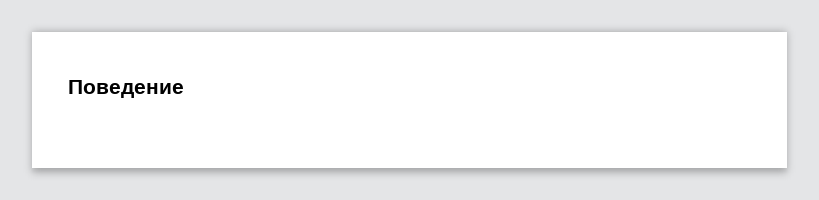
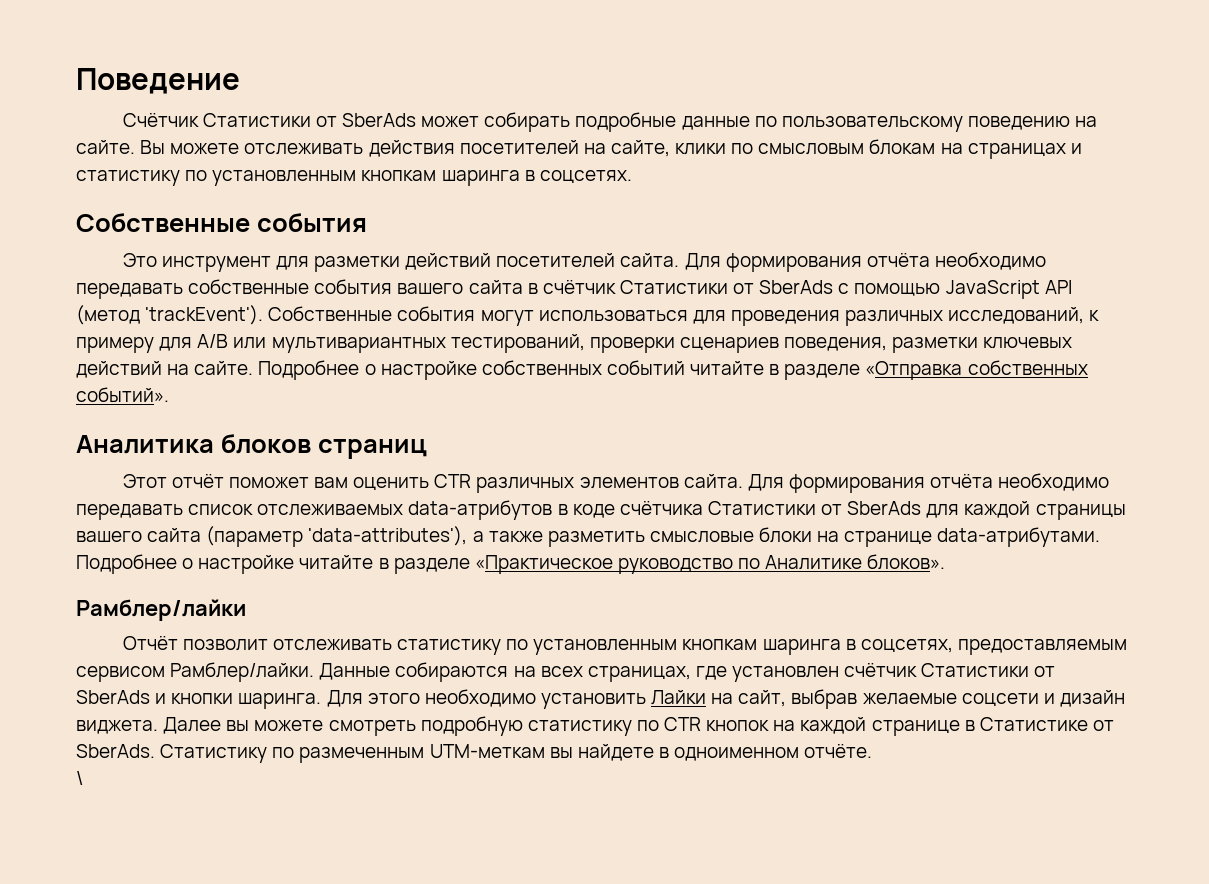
+ Счётчик Статистики от SberAds может собирать подробные данные по пользовательскому поведению на сайте. Вы можете отслеживать действия посетителей на сайте, клики по смысловым блокам на страницах и статистику по установленным кнопкам шаринга в соцсетях.
+ Собственные события
+ Это инструмент для разметки действий посетителей сайта. Для формирования отчёта необходимо передавать собственные события вашего сайта в счётчик Статистики от SberAds с помощью JavaScript API (метод 'trackEvent'). Собственные события могут использоваться для проведения различных исследований, к примеру для А/В или мультивариантных тестирований, проверки сценариев поведения, разметки ключевых действий на сайте. Подробнее о настройке собственных событий читайте в разделе «Отправка собственных событий».
+ Аналитика блоков страниц
+ Этот отчёт поможет вам оценить CTR различных элементов сайта. Для формирования отчёта необходимо передавать список отслеживаемых data-атрибутов в коде счётчика Статистики от SberAds для каждой страницы вашего сайта (параметр 'data-attributes'), а также разметить смысловые блоки на странице data-атрибутами. Подробнее о настройке читайте в разделе «Практическое руководство по Аналитике блоков».
+ Рамблер/лайки
+ Отчёт позволит отслеживать статистику по установленным кнопкам шаринга в соцсетях, предоставляемым сервисом Рамблер/лайки. Данные собираются на всех страницах, где установлен счётчик Статистики от SberAds и кнопки шаринга. Для этого необходимо установить Лайки на сайт, выбрав желаемые соцсети и дизайн виджета. Далее вы можете смотреть подробную статистику по CTR кнопок на каждой странице в Статистике от SberAds. Статистику по размеченным UTM-меткам вы найдете в одноименном отчёте.
+ \

